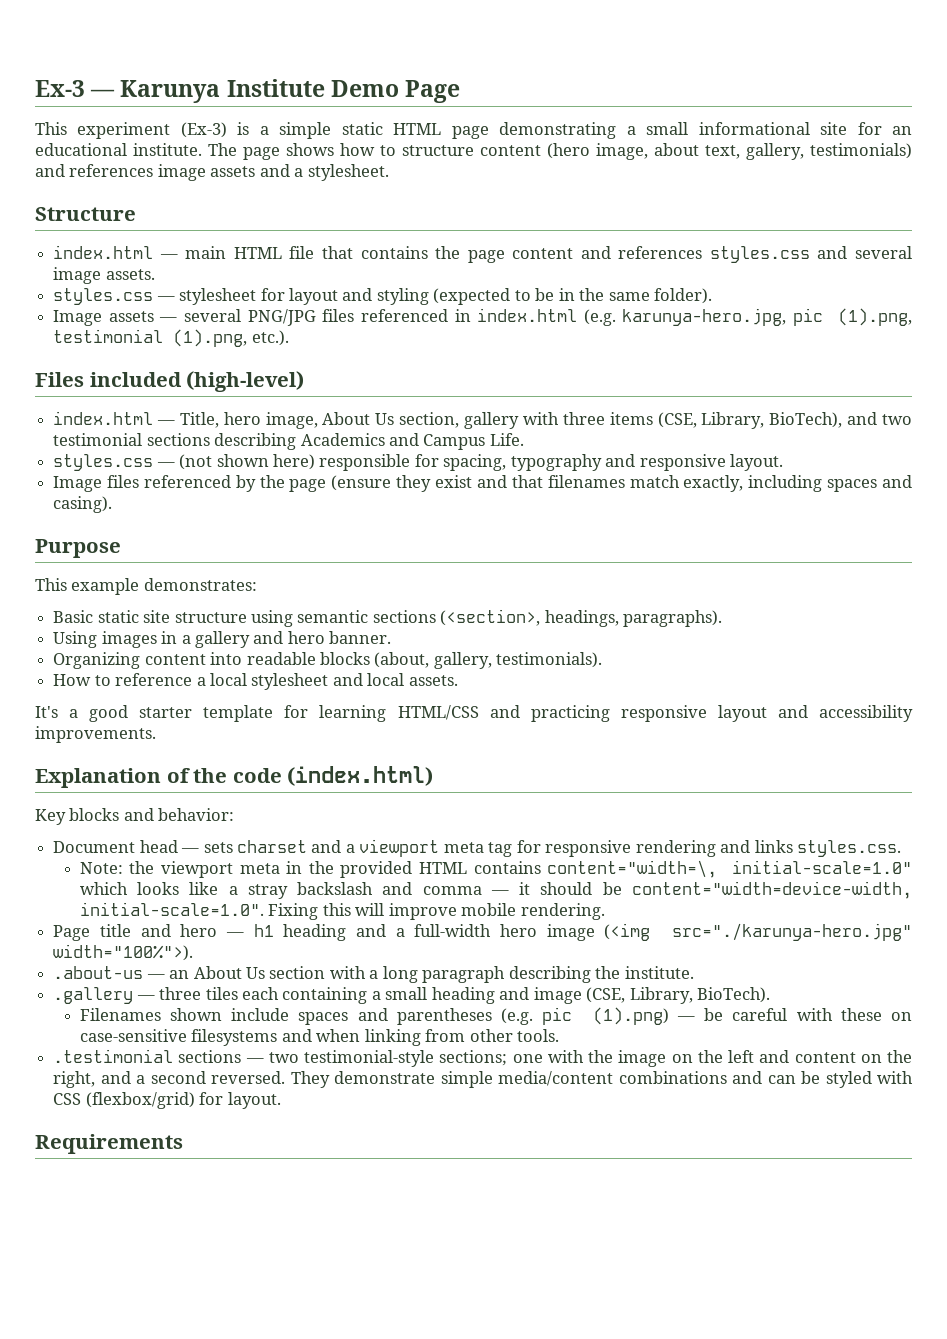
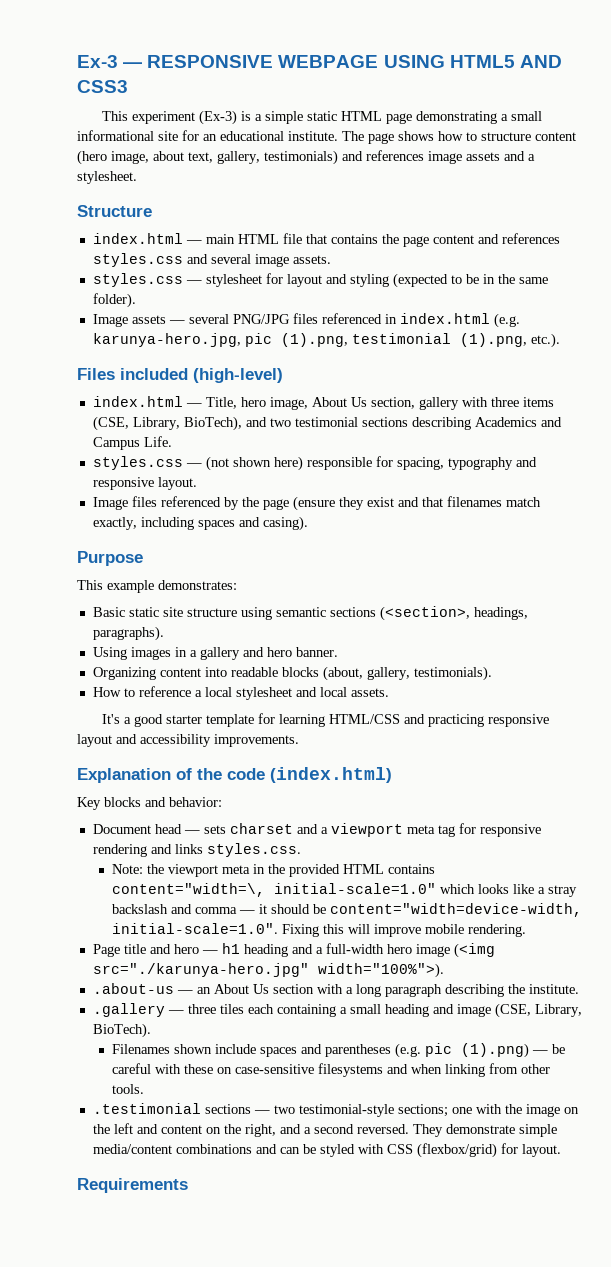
- Ex-3 — Karunya Institute Demo Page
+ Ex-3 — RESPONSIVE WEBPAGE USING HTML5 AND CSS3

